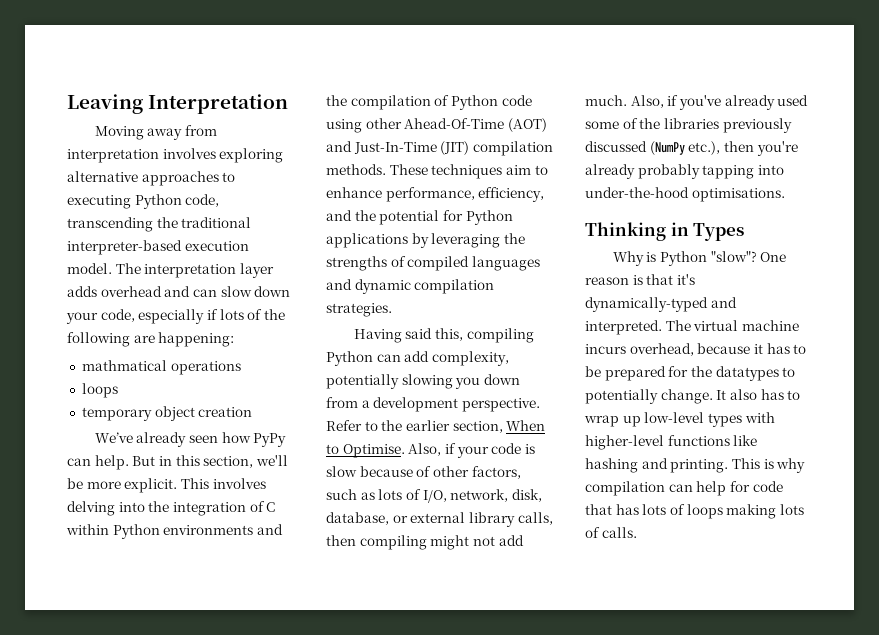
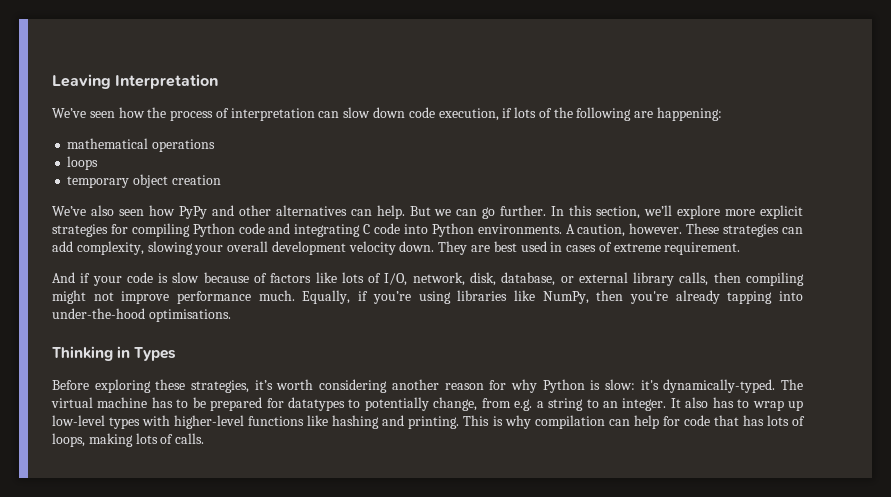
- Moving away from interpretation involves exploring alternative approaches to executing Python code, transcending the traditional interpreter-based execution model. The interpretation layer adds overhead and can slow down your code, especially if lots of the following are happening:
+ We’ve seen how the process of interpretation can slow down code execution, if lots of the following are happening:
- mathmatical operations
+ mathematical operations
- We’ve already seen how PyPy can help. But in this section, we'll be more explicit. This involves delving into the integration of C within Python environments and the compilation of Python code using other Ahead-Of-Time (AOT) and Just-In-Time (JIT) compilation methods. These techniques aim to enhance performance, efficiency, and the potential for Python applications by leveraging the strengths of compiled languages and dynamic compilation strategies.
- Having said this, compiling Python can add complexity, potentially slowing you down from a development perspective. Refer to the earlier section, When to Optimise. Also, if your code is slow because of other factors, such as lots of I/O, network, disk, database, or external library calls, then compiling might not add much. Also, if you've already used some of the libraries previously discussed (NumPy etc.), then you're already probably tapping into under-the-hood optimisations.
+ We’ve also seen how PyPy and other alternatives can help. But we can go further. In this section, we’ll explore more explicit strategies for compiling Python code and integrating C code into Python environments. A caution, however. These strategies can add complexity, slowing your overall development velocity down. They are best used in cases of extreme requirement.
+ And if your code is slow because of factors like lots of I/O, network, disk, database, or external library calls, then compiling might not improve performance much. Equally, if you’re using libraries like NumPy, then you're already tapping into under-the-hood optimisations.
- Why is Python "slow"? One reason is that it's dynamically-typed and interpreted. The virtual machine incurs overhead, because it has to be prepared for the datatypes to potentially change.
+ Before exploring these strategies, it’s worth considering another reason for why Python is slow: it's dynamically-typed. The virtual machine has to be prepared for datatypes to potentially change, from e.g. a string to an integer.
- This is why compilation can help for code that has lots of loops making lots of calls.
+ This is why compilation can help for code that has lots of loops, making lots of calls.

